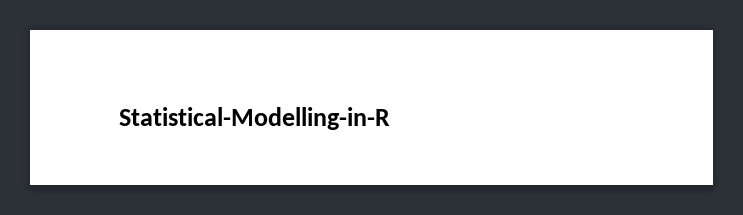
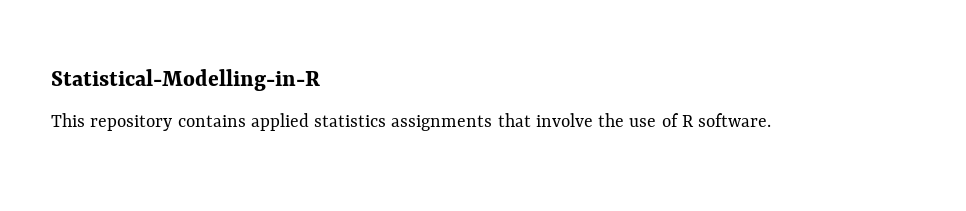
+ This repository contains applied statistics assignments that involve the use of R software.

